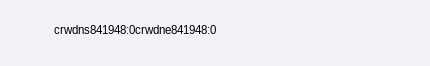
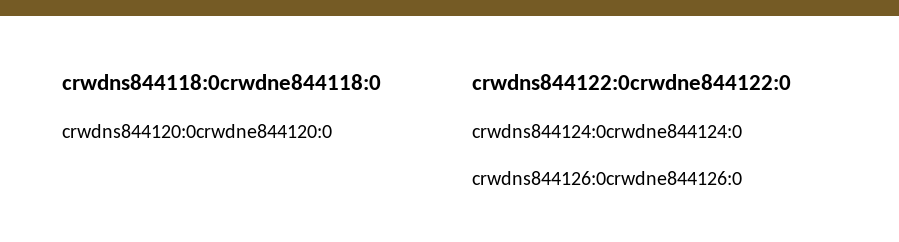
- crwdns841948:0crwdne841948:0
+ crwdns844118:0crwdne844118:0
+ crwdns844120:0crwdne844120:0
+ crwdns844122:0crwdne844122:0
+ crwdns844124:0crwdne844124:0
+ crwdns844126:0crwdne844126:0

